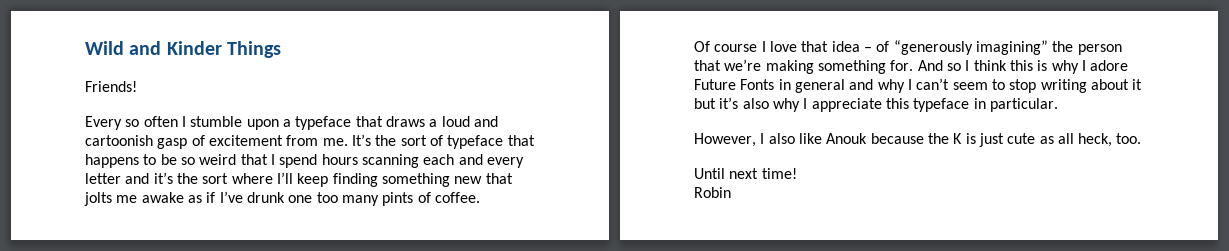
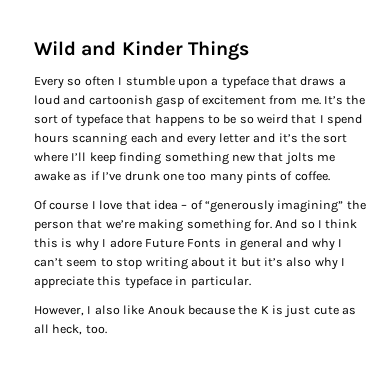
- Friends!
- Until next time!
- Robin

